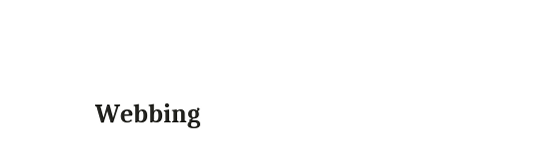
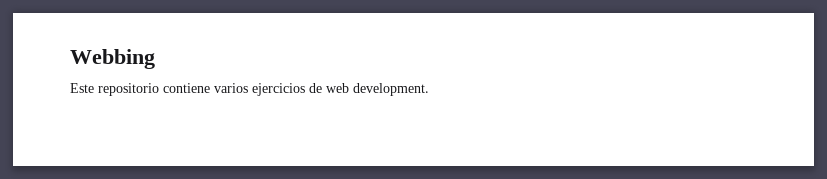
+ Este repositorio contiene varios ejercicios de web development.

